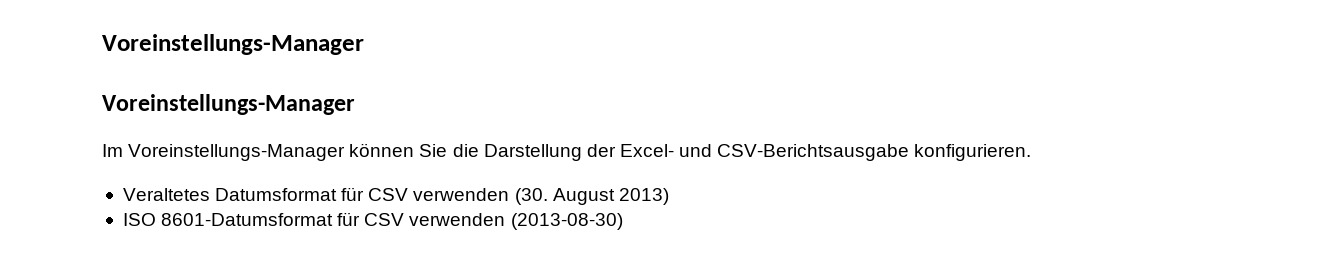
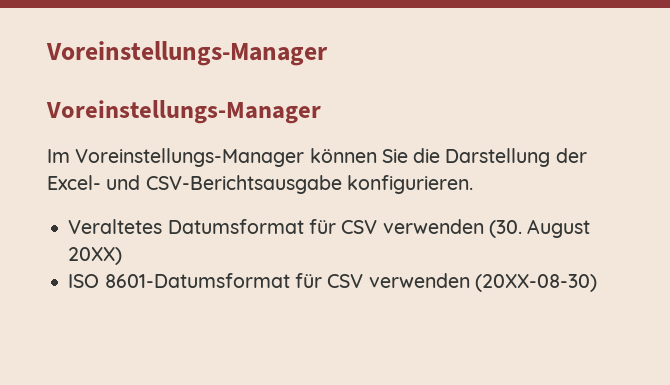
- Veraltetes Datumsformat für CSV verwenden (30. August 2013)
+ Veraltetes Datumsformat für CSV verwenden (30. August 20XX)
- ISO 8601-Datumsformat für CSV verwenden (2013-08-30)
+ ISO 8601-Datumsformat für CSV verwenden (20XX-08-30)

